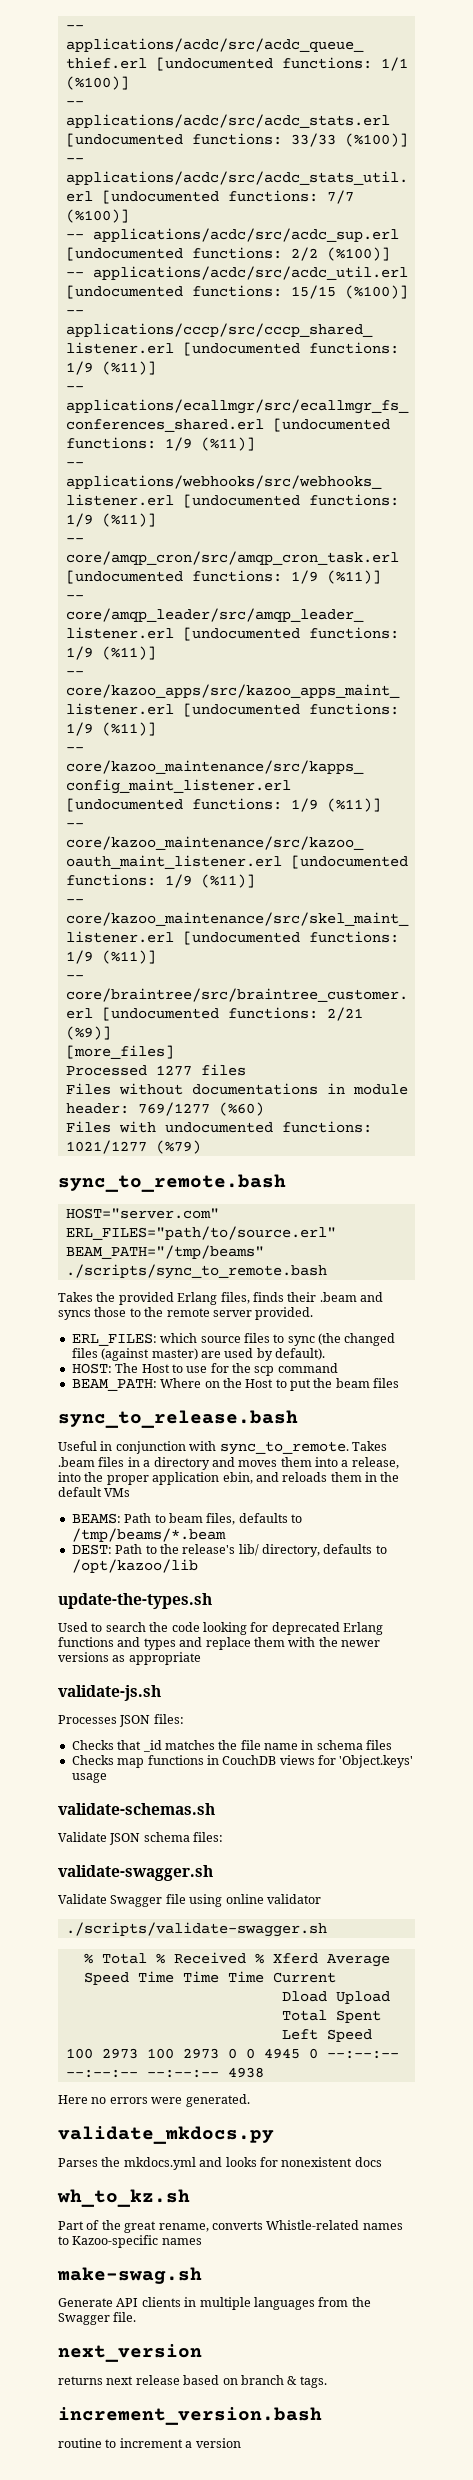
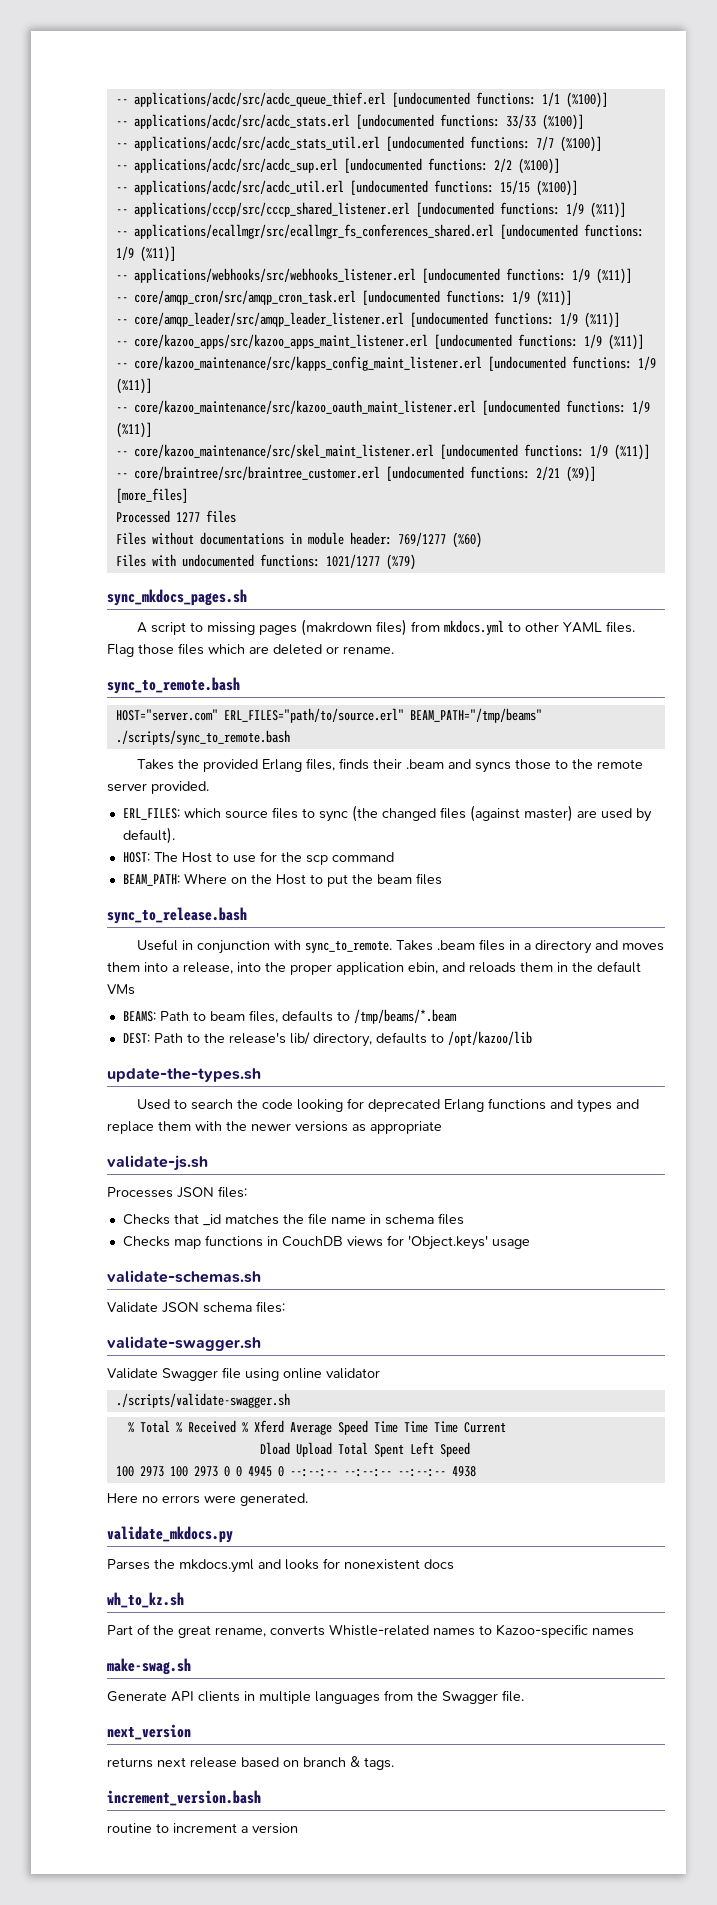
+ sync_mkdocs_pages.sh
+ A script to missing pages (makrdown files) from mkdocs.yml to other YAML files. Flag those files which are deleted or rename.

